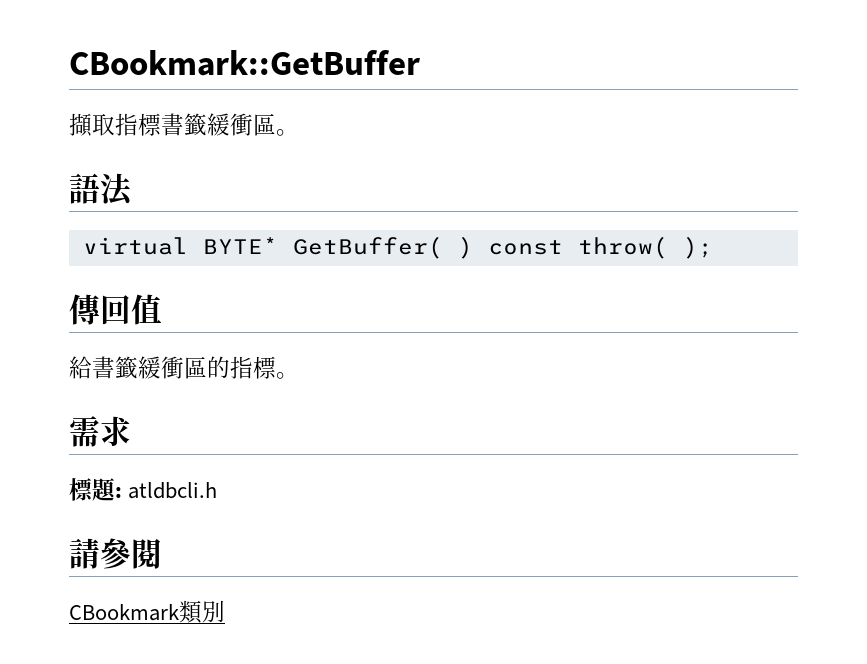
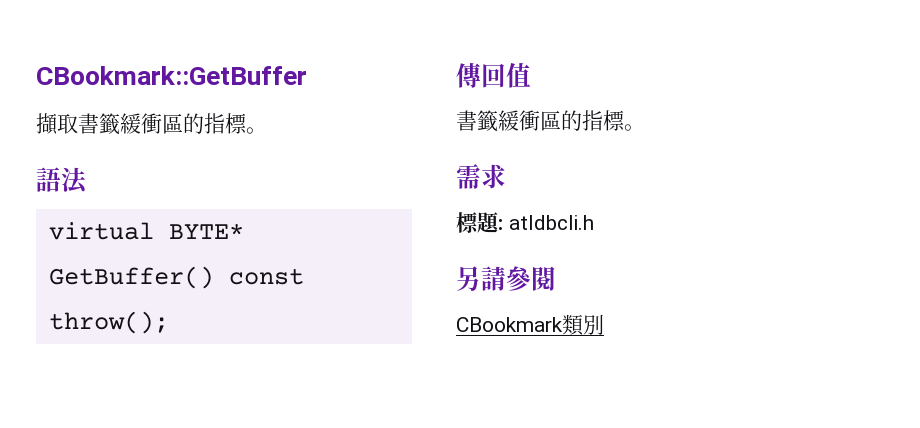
- 擷取指標書籤緩衝區。
+ 擷取書籤緩衝區的指標。
- virtual BYTE* GetBuffer( ) const throw( );
+ virtual BYTE* GetBuffer() const throw();
  傳回值
- 給書籤緩衝區的指標。
+ 書籤緩衝區的指標。
- 請參閱
+ 另請參閱

